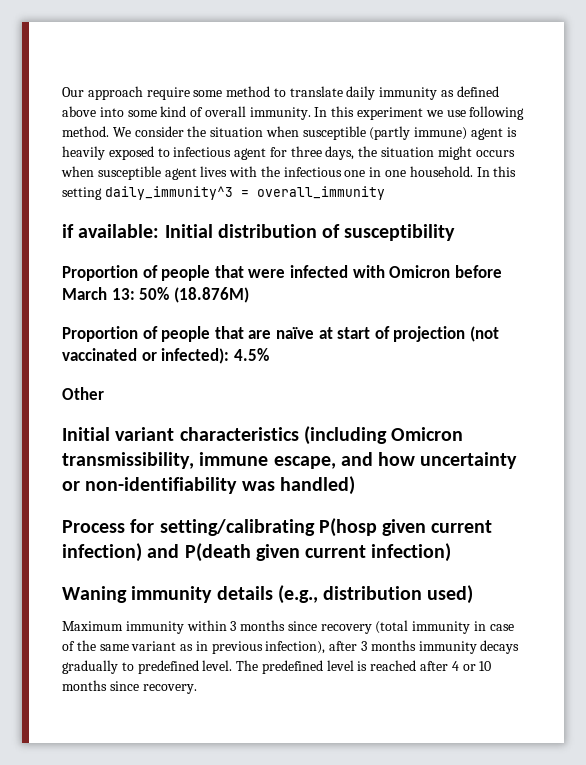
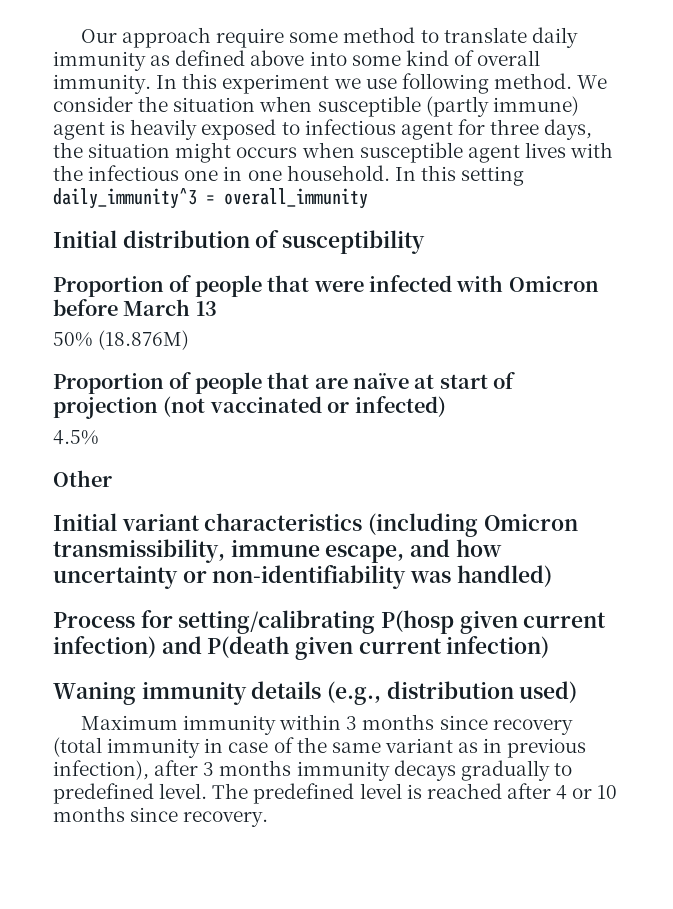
- if available: Initial distribution of susceptibility
+ Initial distribution of susceptibility
- Proportion of people that were infected with Omicron before March 13: 50% (18.876M)
+ Proportion of people that were infected with Omicron before March 13
+ 50% (18.876M)
- Proportion of people that are naïve at start of projection (not vaccinated or infected): 4.5%
+ Proportion of people that are naïve at start of projection (not vaccinated or infected)
+ 4.5%

